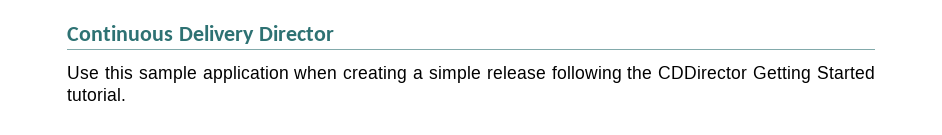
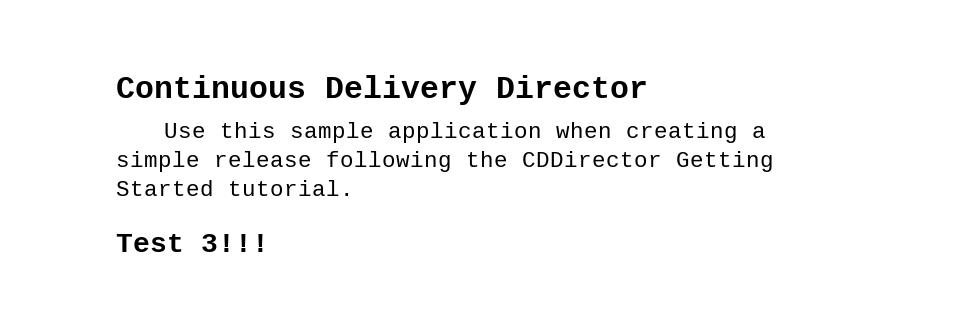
+ Test 3!!!

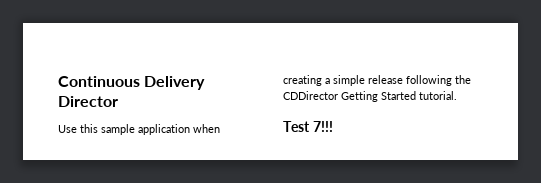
- Test 3!!!
+ Test 7!!!

